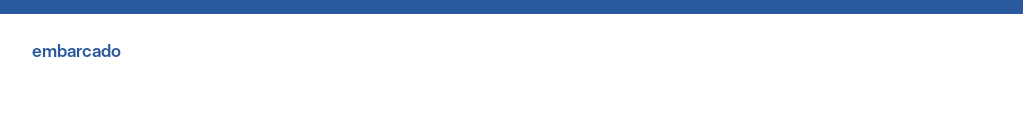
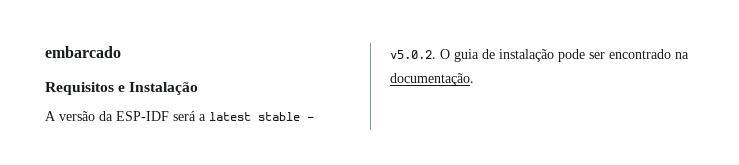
+ Requisitos e Instalação
+ A versão da ESP-IDF será a latest stable - v5.0.2. O guia de instalação pode ser encontrado na documentação.

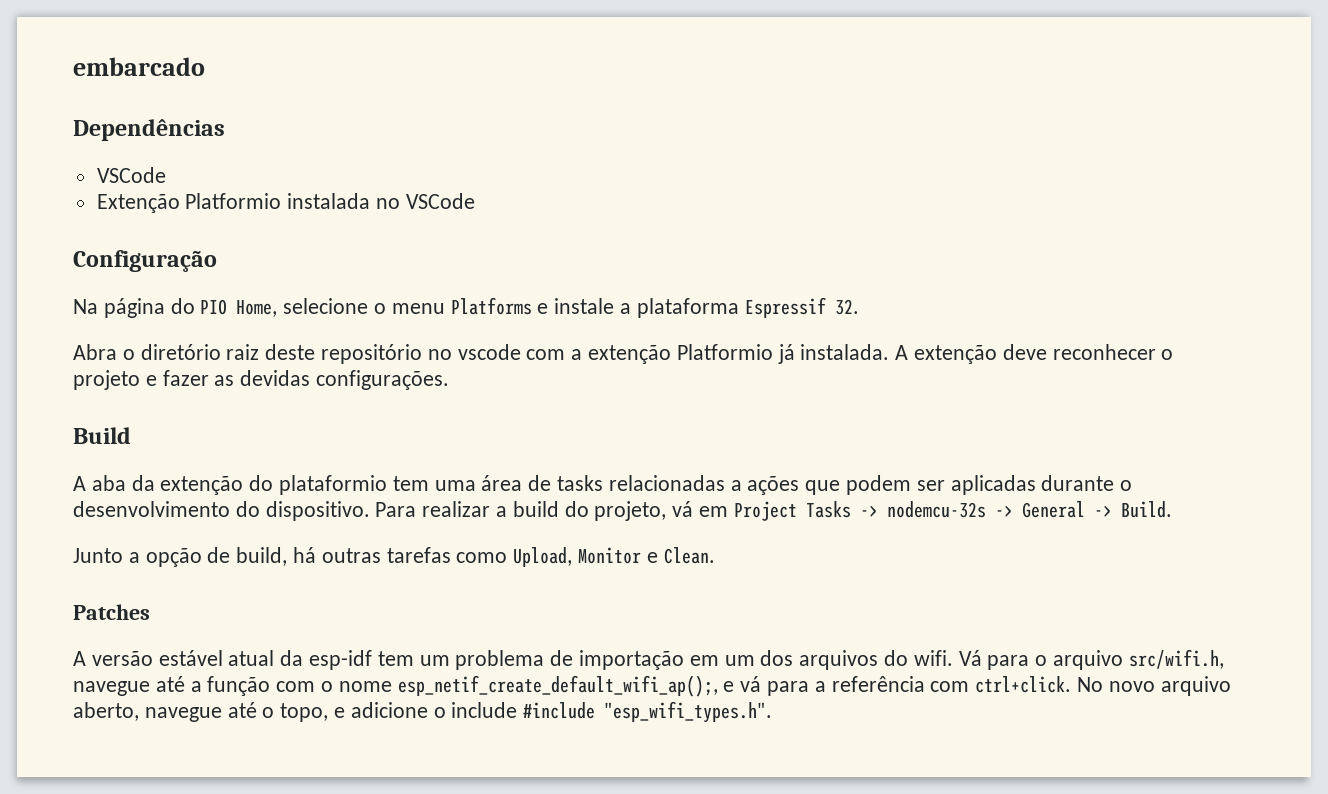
- Requisitos e Instalação
- A versão da ESP-IDF será a latest stable - v5.0.2. O guia de instalação pode ser encontrado na documentação.
+ Dependências
+ VSCode
+ Extenção Platformio instalada no VSCode
+ Configuração
+ Na página do PIO Home, selecione o menu Platforms e instale a plataforma Espressif 32.
+ Abra o diretório raiz deste repositório no vscode com a extenção Platformio já instalada. A extenção deve reconhecer o projeto e fazer as devidas configurações.
+ Build
+ A aba da extenção do plataformio tem uma área de tasks relacionadas a ações que podem ser aplicadas durante o desenvolvimento do dispositivo. Para realizar a build do projeto, vá em Project Tasks -> nodemcu-32s -> General -> Build.
+ Junto a opção de build, há outras tarefas como Upload, Monitor e Clean.
+ Patches
+ A versão estável atual da esp-idf tem um problema de importação em um dos arquivos do wifi. Vá para o arquivo src/wifi.h, navegue até a função com o nome esp_netif_create_default_wifi_ap();, e vá para a referência com ctrl+click. No novo arquivo aberto, navegue até o topo, e adicione o include #include "esp_wifi_types.h".

